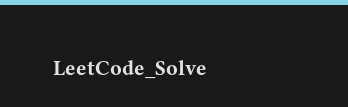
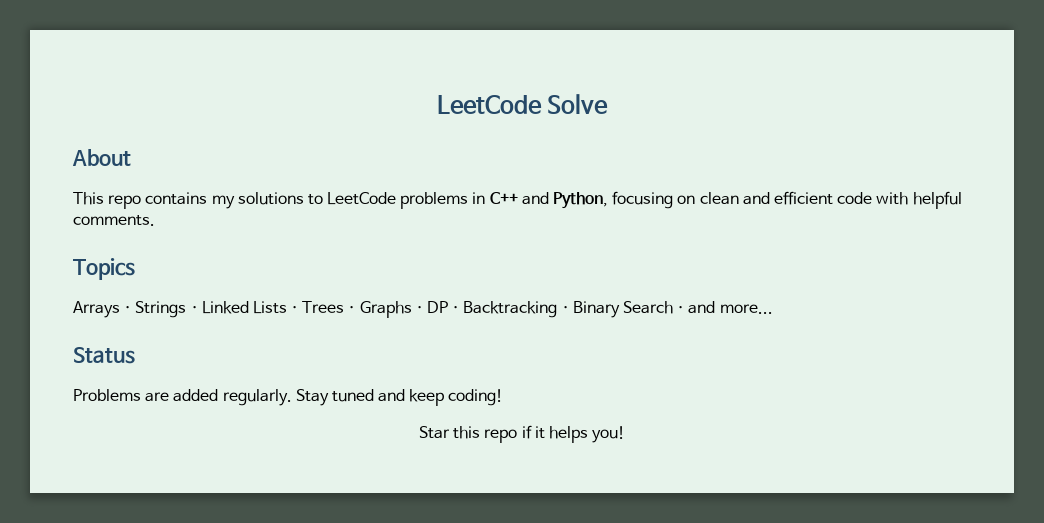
- LeetCode_Solve
+ LeetCode Solve
+ About
+ This repo contains my solutions to LeetCode problems in C++ and Python, focusing on clean and efficient code with helpful comments.
+ Topics
+ Arrays · Strings · Linked Lists · Trees · Graphs · DP · Backtracking · Binary Search · and more...
+ Status
+ Problems are added regularly. Stay tuned and keep coding!
+ Star this repo if it helps you!

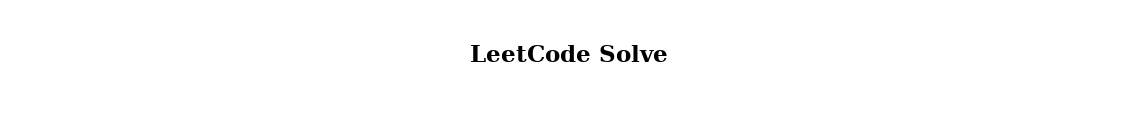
- About
- This repo contains my solutions to LeetCode problems in C++ and Python, focusing on clean and efficient code with helpful comments.
- Topics
- Arrays · Strings · Linked Lists · Trees · Graphs · DP · Backtracking · Binary Search · and more...
- Status
- Problems are added regularly. Stay tuned and keep coding!
- Star this repo if it helps you!

